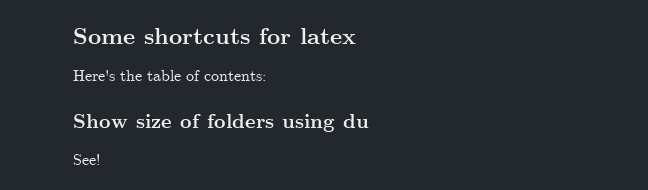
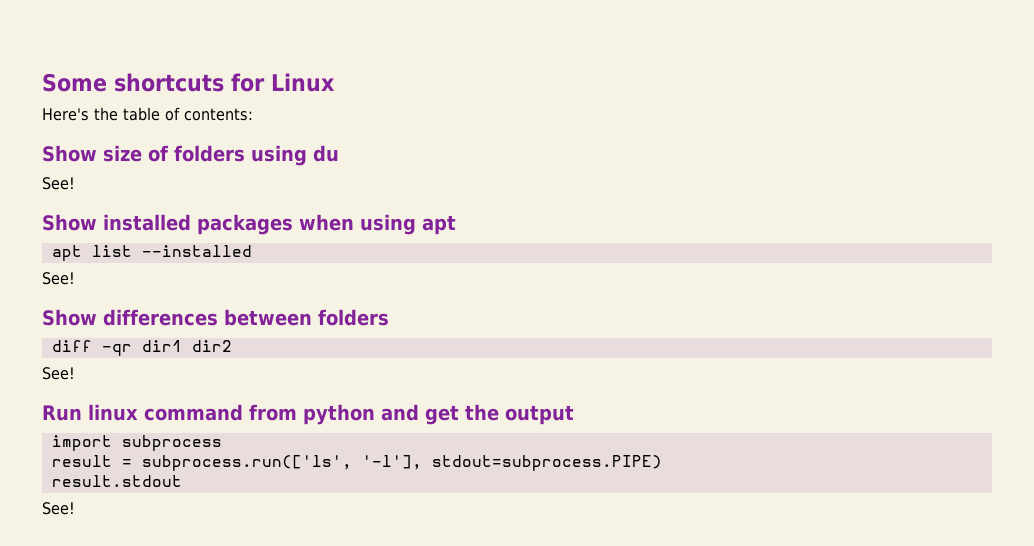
- Some shortcuts for latex
+ Some shortcuts for Linux
+ Show installed packages when using apt
+ apt list --installed
+ See!
+ Show differences between folders
+ diff -qr dir1 dir2
+ See!
+ Run linux command from python and get the output
+ import subprocess
+ result = subprocess.run(['ls', '-l'], stdout=subprocess.PIPE)
+ result.stdout
+ See!

